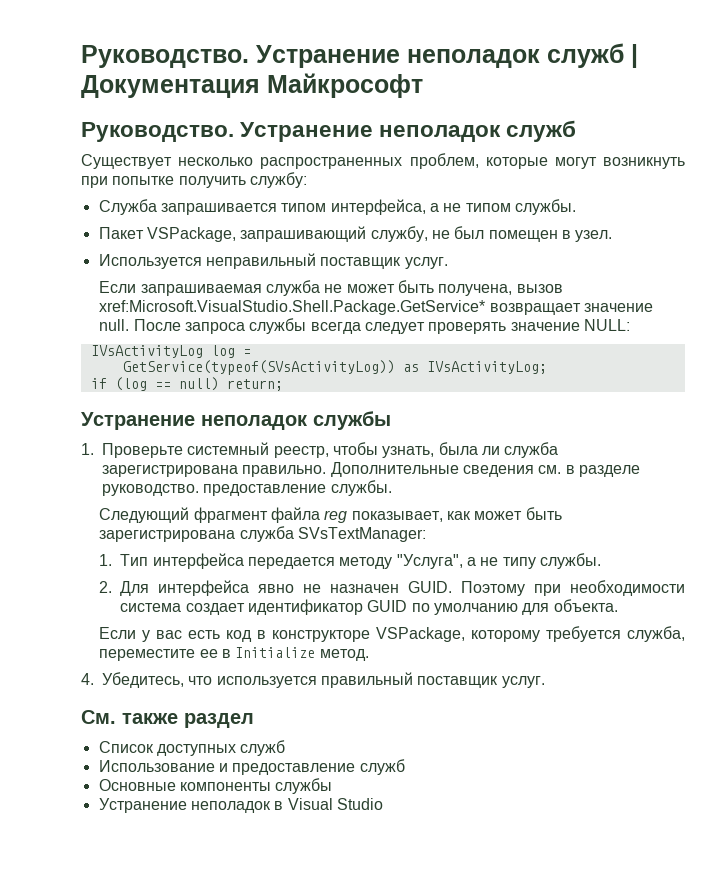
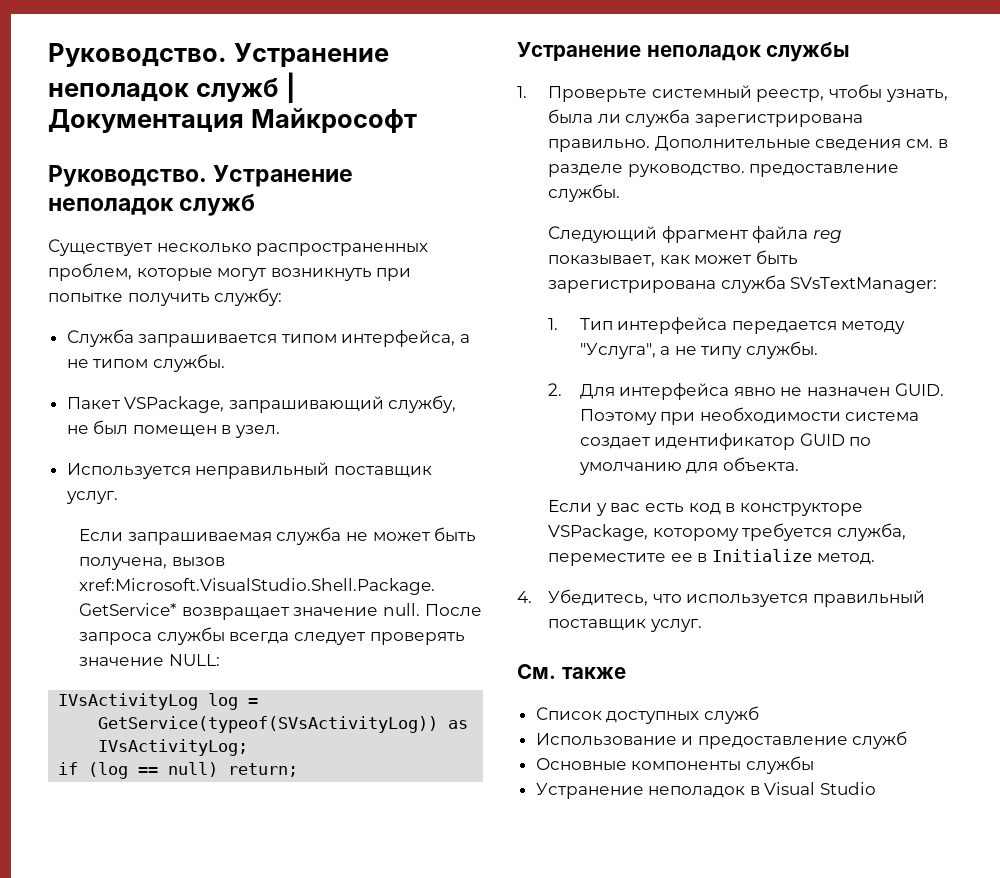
- См. также раздел
+ См. также

